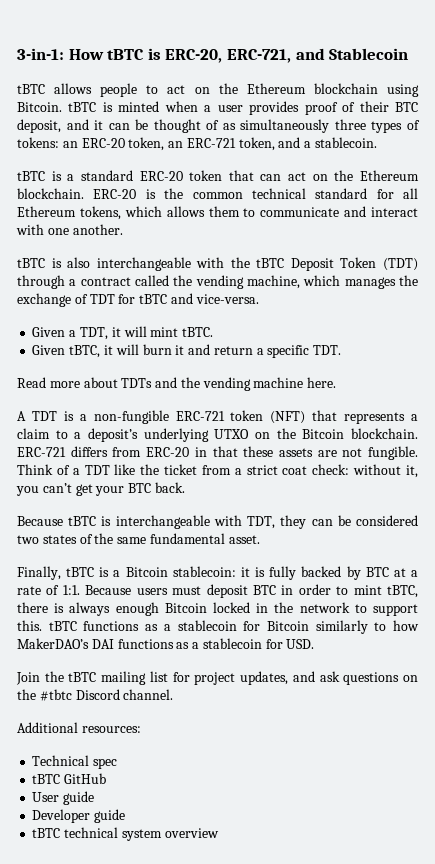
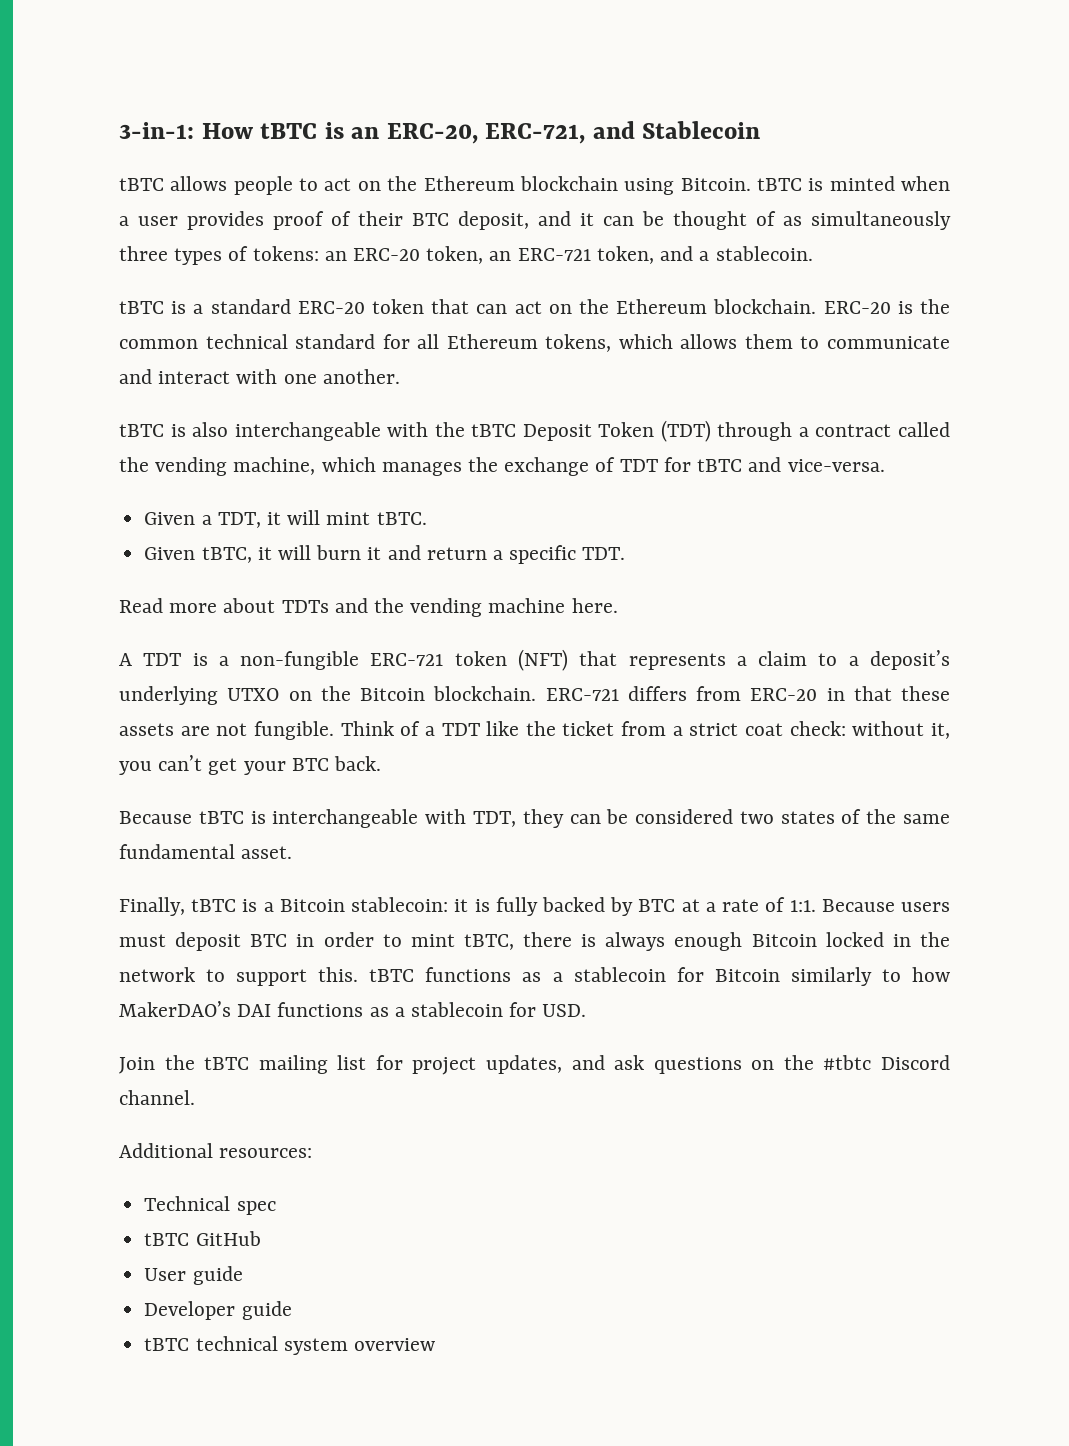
- 3-in-1: How tBTC is ERC-20, ERC-721, and Stablecoin
+ 3-in-1: How tBTC is an ERC-20, ERC-721, and Stablecoin

